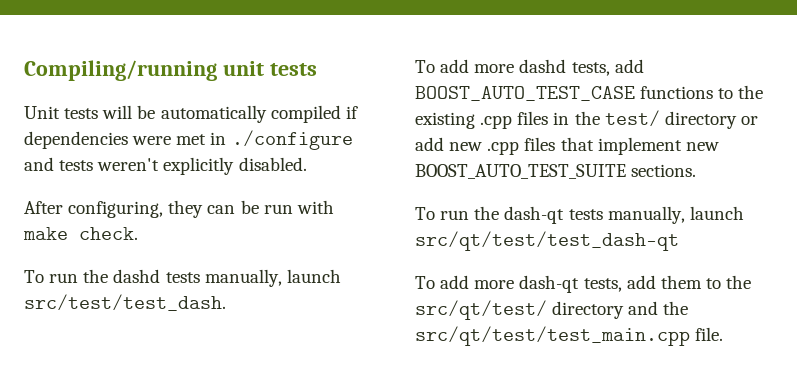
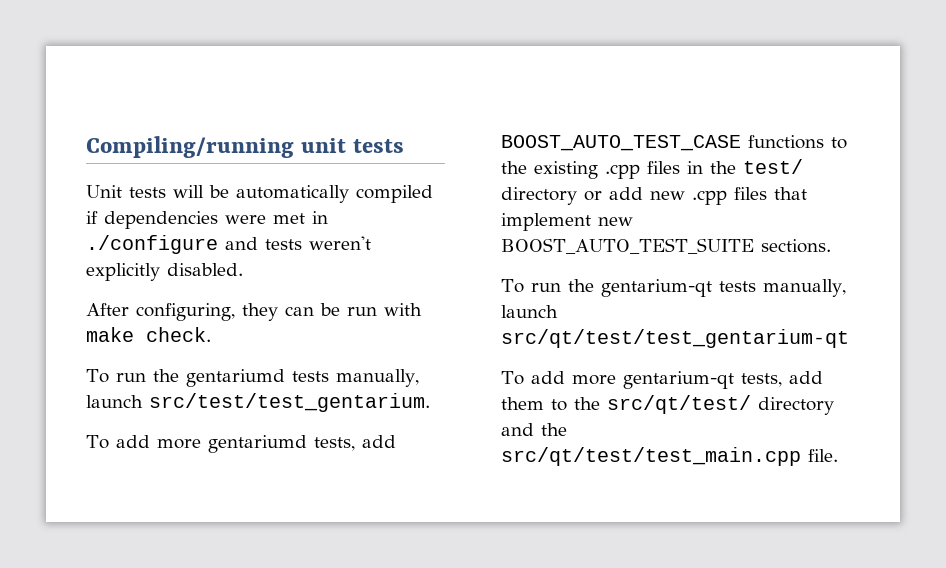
- To run the dashd tests manually, launch src/test/test_dash.
- To add more dashd tests, add BOOST_AUTO_TEST_CASE functions to the existing .cpp files in the test/ directory or add new .cpp files that implement new BOOST_AUTO_TEST_SUITE sections.
+ To run the gentariumd tests manually, launch src/test/test_gentarium.
+ To add more gentariumd tests, add BOOST_AUTO_TEST_CASE functions to the existing .cpp files in the test/ directory or add new .cpp files that implement new BOOST_AUTO_TEST_SUITE sections.
- To run the dash-qt tests manually, launch src/qt/test/test_dash-qt
- To add more dash-qt tests, add them to the src/qt/test/ directory and the src/qt/test/test_main.cpp file.
+ To run the gentarium-qt tests manually, launch src/qt/test/test_gentarium-qt
+ To add more gentarium-qt tests, add them to the src/qt/test/ directory and the src/qt/test/test_main.cpp file.

